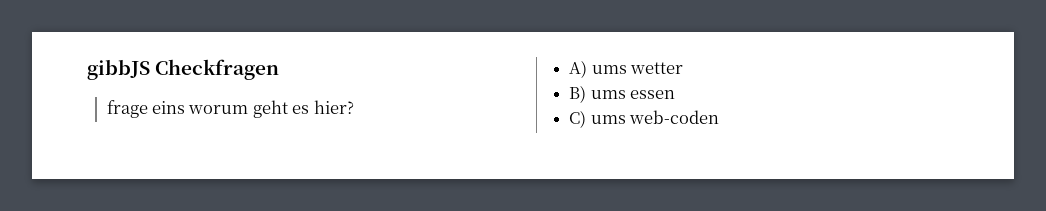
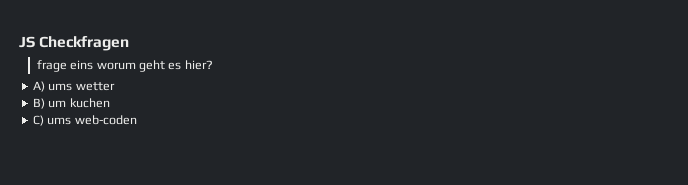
- gibbJS Checkfragen
+ JS Checkfragen
- B) ums essen
+ B) um kuchen

